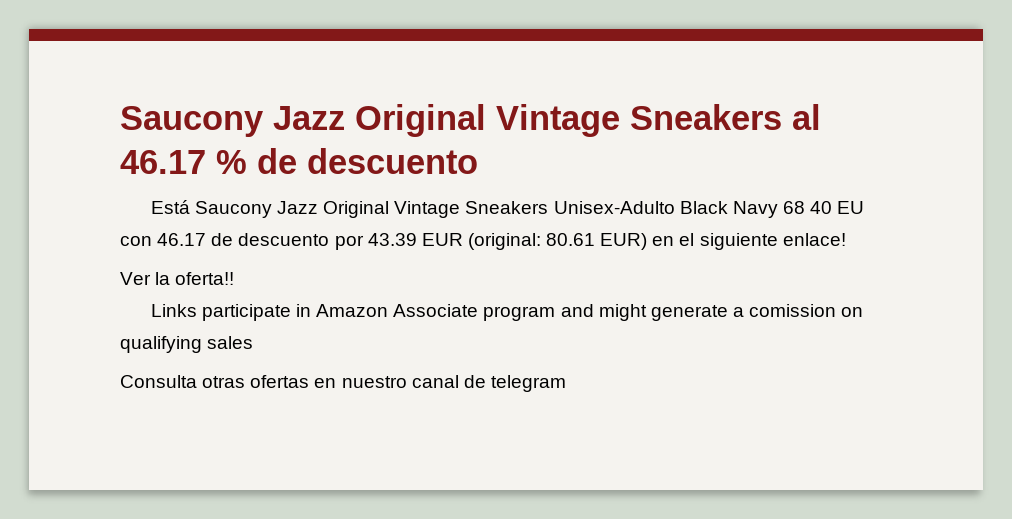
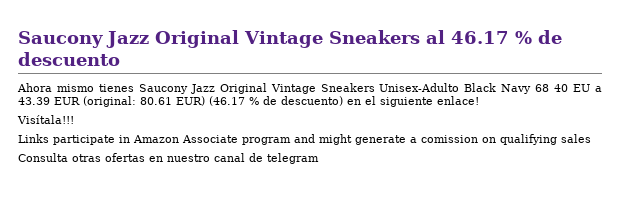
- Está Saucony Jazz Original Vintage Sneakers Unisex-Adulto Black Navy 68 40 EU con 46.17 de descuento por 43.39 EUR (original: 80.61 EUR) en el siguiente enlace!
+ Ahora mismo tienes Saucony Jazz Original Vintage Sneakers Unisex-Adulto Black Navy 68 40 EU a 43.39 EUR (original: 80.61 EUR) (46.17 % de descuento) en el siguiente enlace!
- Ver la oferta!!
+ Visítala!!!

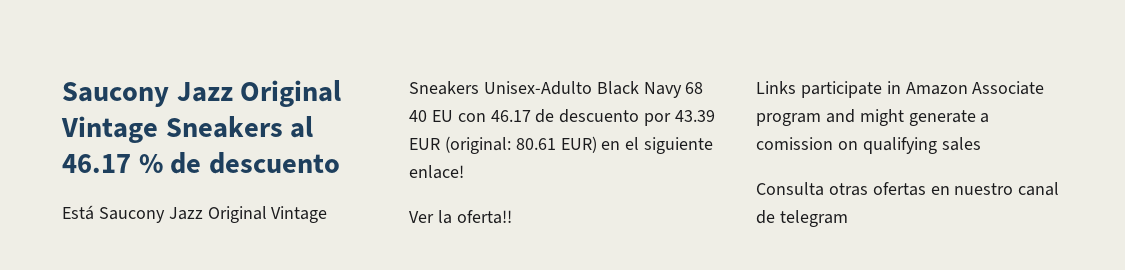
- Ahora mismo tienes Saucony Jazz Original Vintage Sneakers Unisex-Adulto Black Navy 68 40 EU a 43.39 EUR (original: 80.61 EUR) (46.17 % de descuento) en el siguiente enlace!
+ Está Saucony Jazz Original Vintage Sneakers Unisex-Adulto Black Navy 68 40 EU con 46.17 de descuento por 43.39 EUR (original: 80.61 EUR) en el siguiente enlace!
- Visítala!!!
+ Ver la oferta!!

